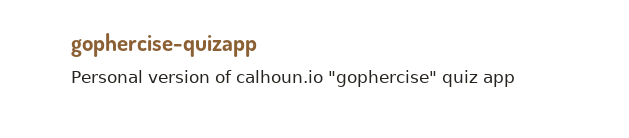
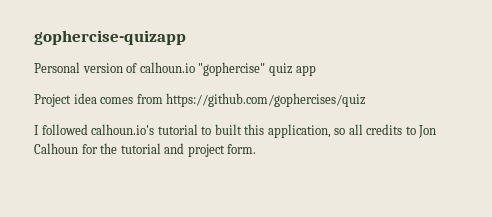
+ Project idea comes from https://github.com/gophercises/quiz
+ I followed calhoun.io's tutorial to built this application, so all credits to Jon Calhoun for the tutorial and project form.

